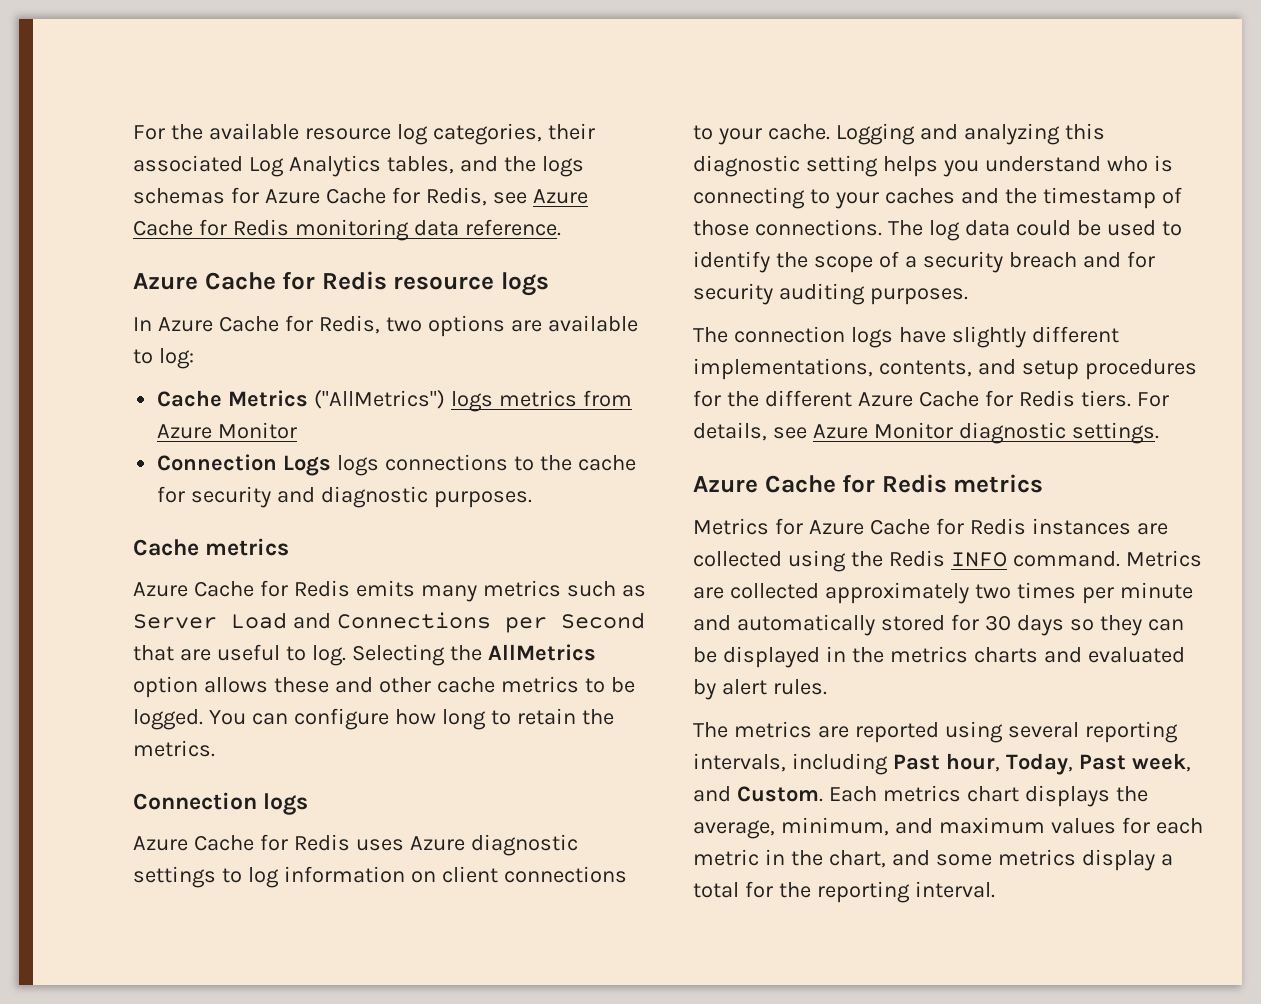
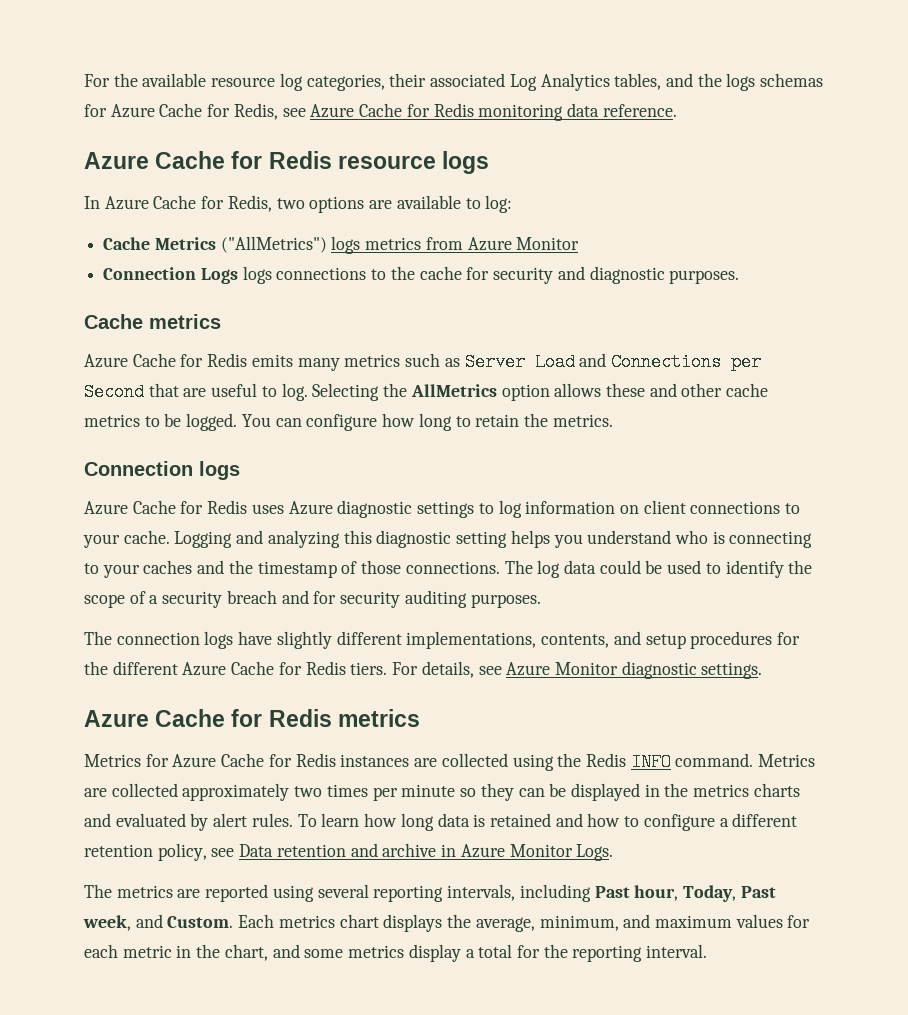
- Metrics are collected approximately two times per minute and automatically stored for 30 days so they can be displayed in the metrics charts and evaluated by alert rules.
+ Metrics are collected approximately two times per minute so they can be displayed in the metrics charts and evaluated by alert rules. To learn how long data is retained and how to configure a different retention policy, see Data retention and archive in Azure Monitor Logs.

